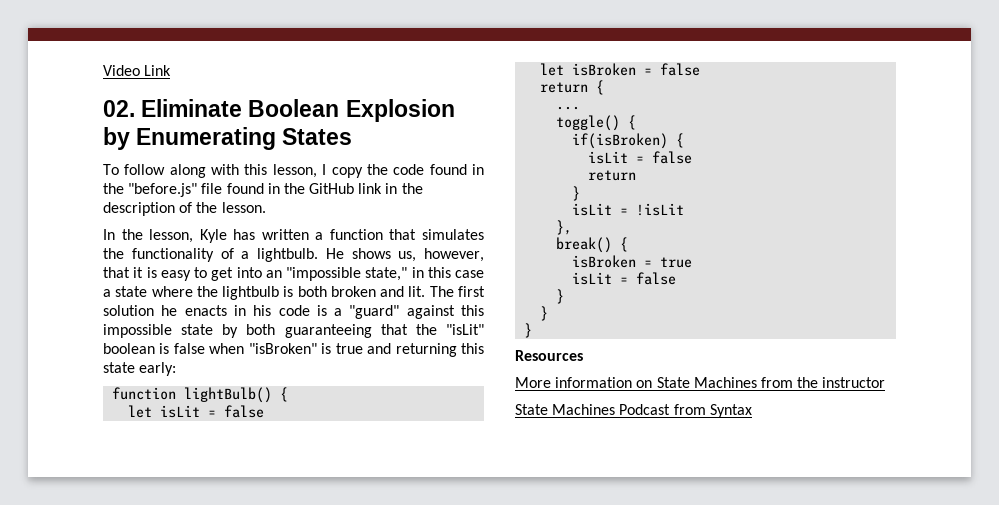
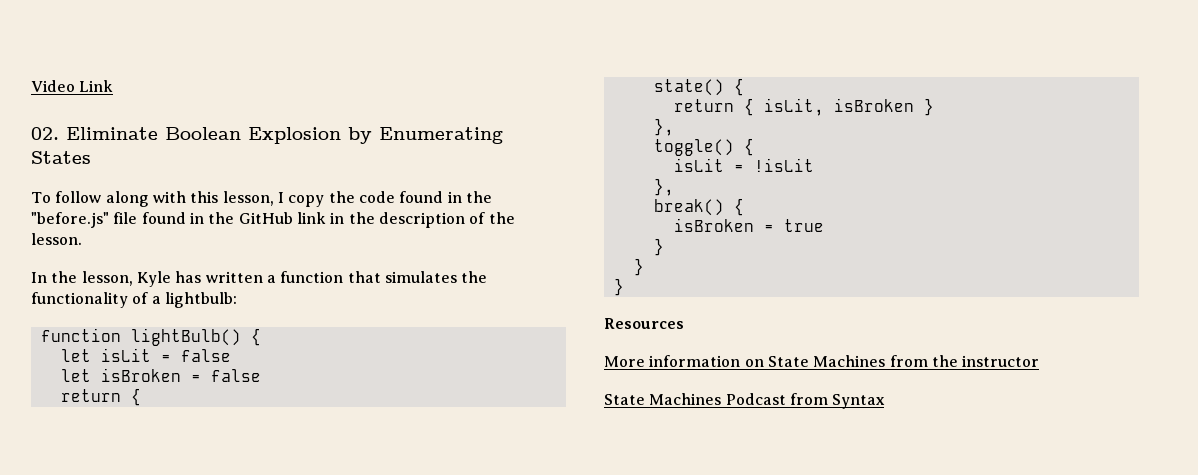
- In the lesson, Kyle has written a function that simulates the functionality of a lightbulb. He shows us, however, that it is easy to get into an "impossible state," in this case a state where the lightbulb is both broken and lit. The first solution he enacts in his code is a "guard" against this impossible state by both guaranteeing that the "isLit" boolean is false when "isBroken" is true and returning this state early:
+ In the lesson, Kyle has written a function that simulates the functionality of a lightbulb:
- ...
+ state() {
+ return { isLit, isBroken }
+ },
  toggle() {
- if(isBroken) {
- isLit = false
- return
- }
  isBroken = true
- isLit = false

